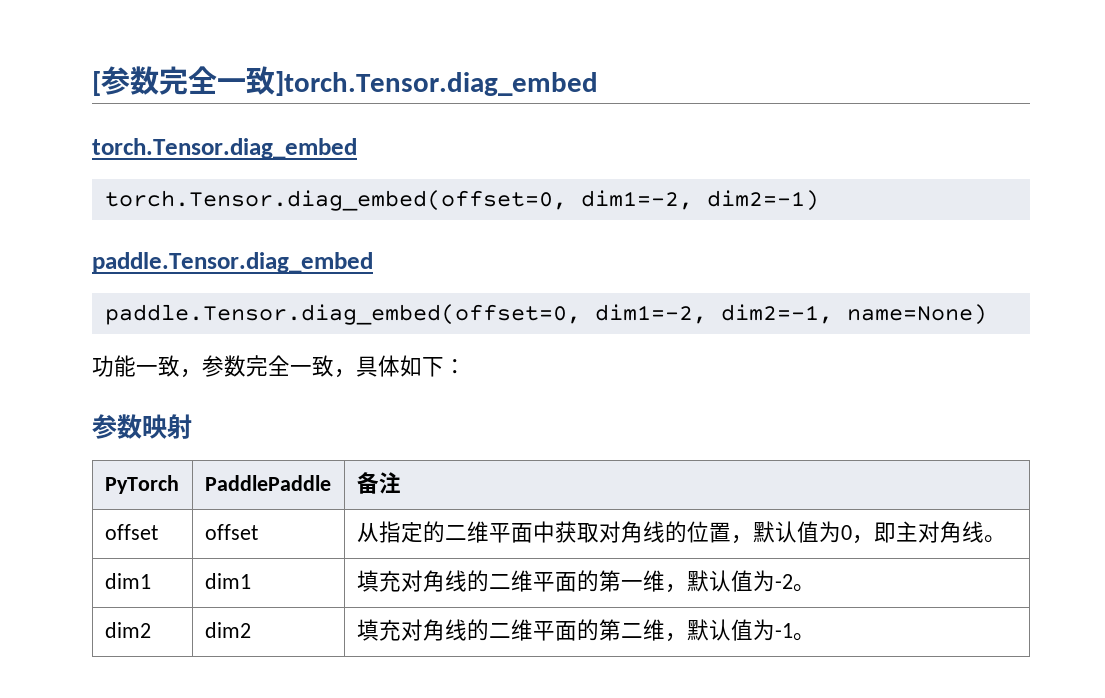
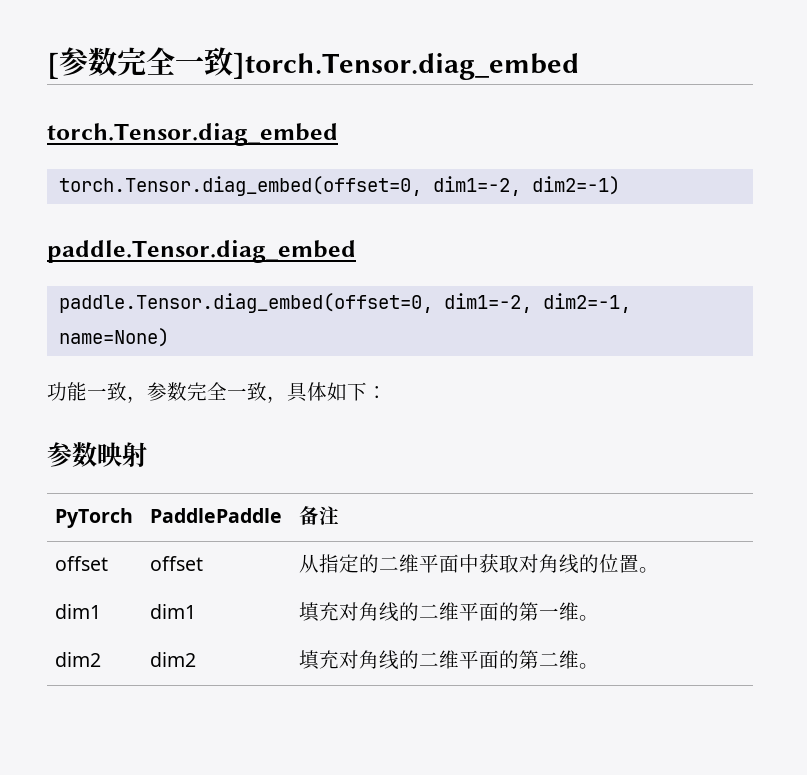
- offset | offset | 从指定的二维平面中获取对角线的位置，默认值为0，即主对角线。
+ offset | offset | 从指定的二维平面中获取对角线的位置。
- dim1 | dim1 | 填充对角线的二维平面的第一维，默认值为-2。
+ dim1 | dim1 | 填充对角线的二维平面的第一维。
- dim2 | dim2 | 填充对角线的二维平面的第二维，默认值为-1。
+ dim2 | dim2 | 填充对角线的二维平面的第二维。

